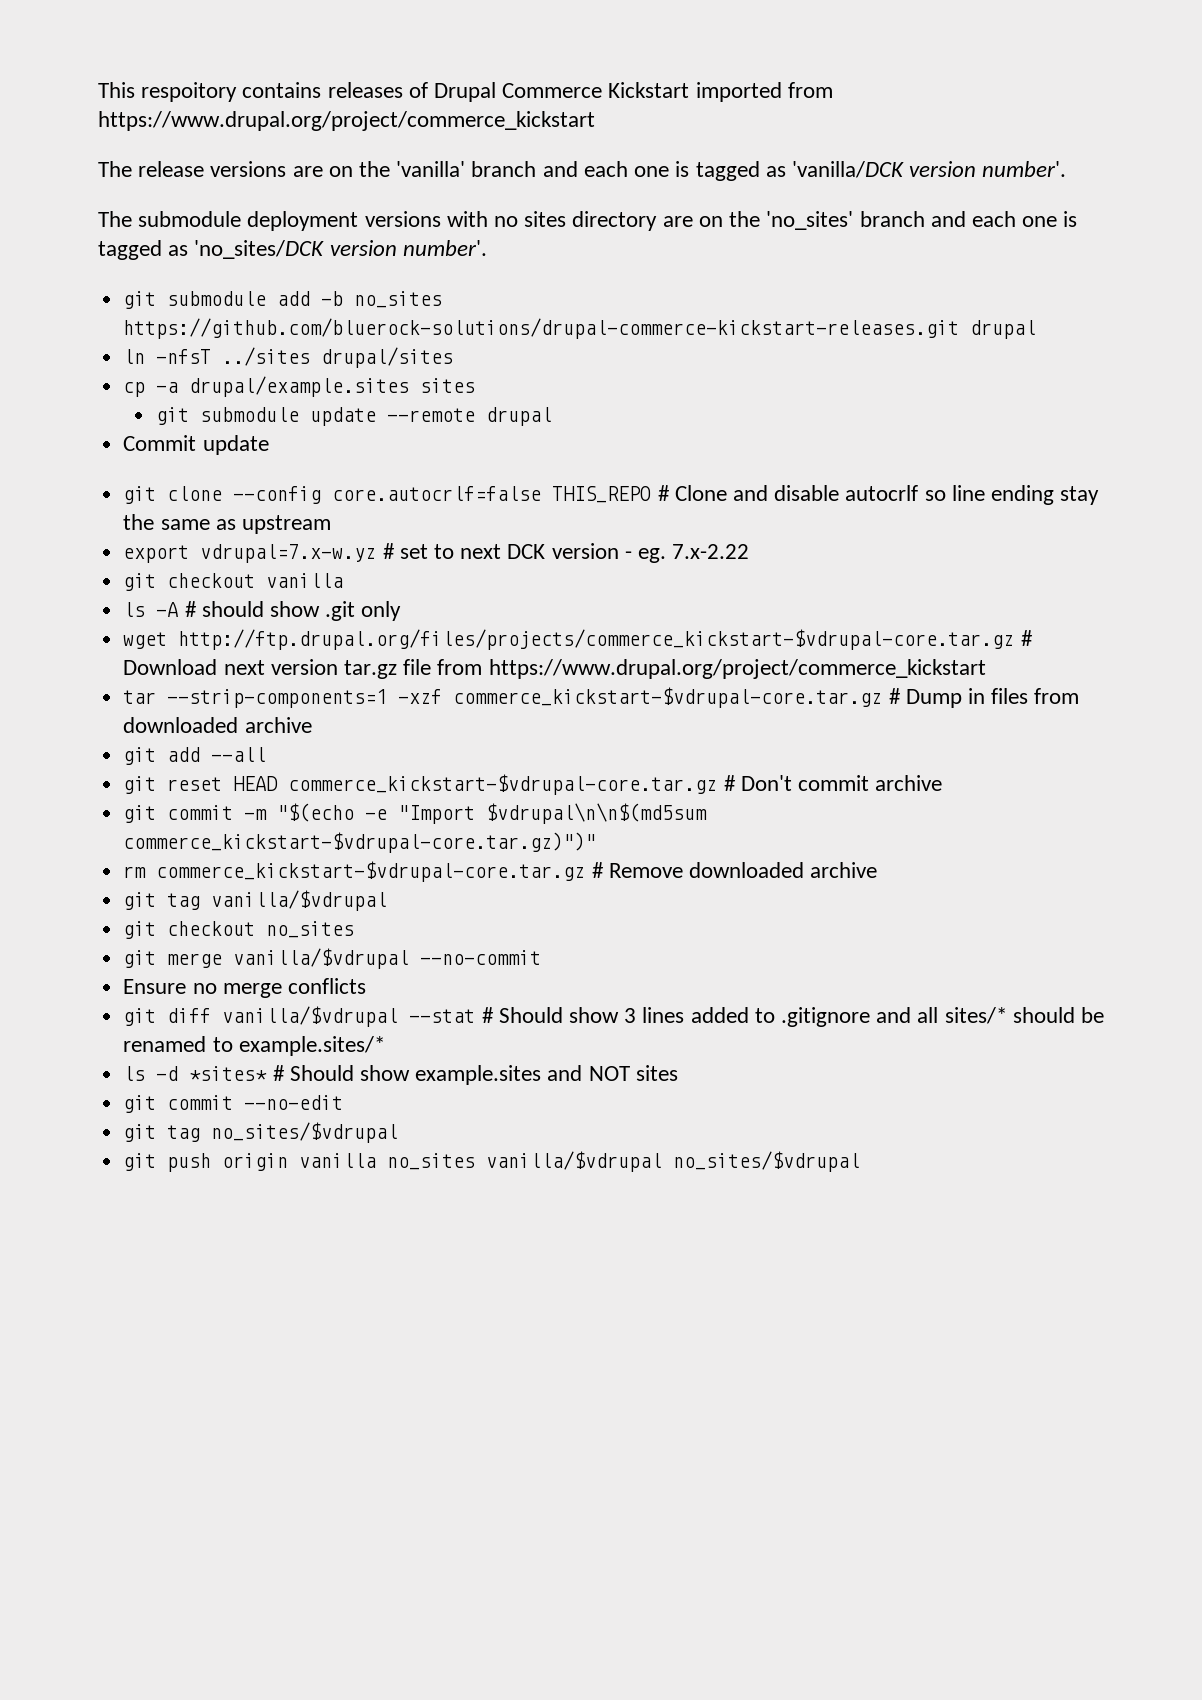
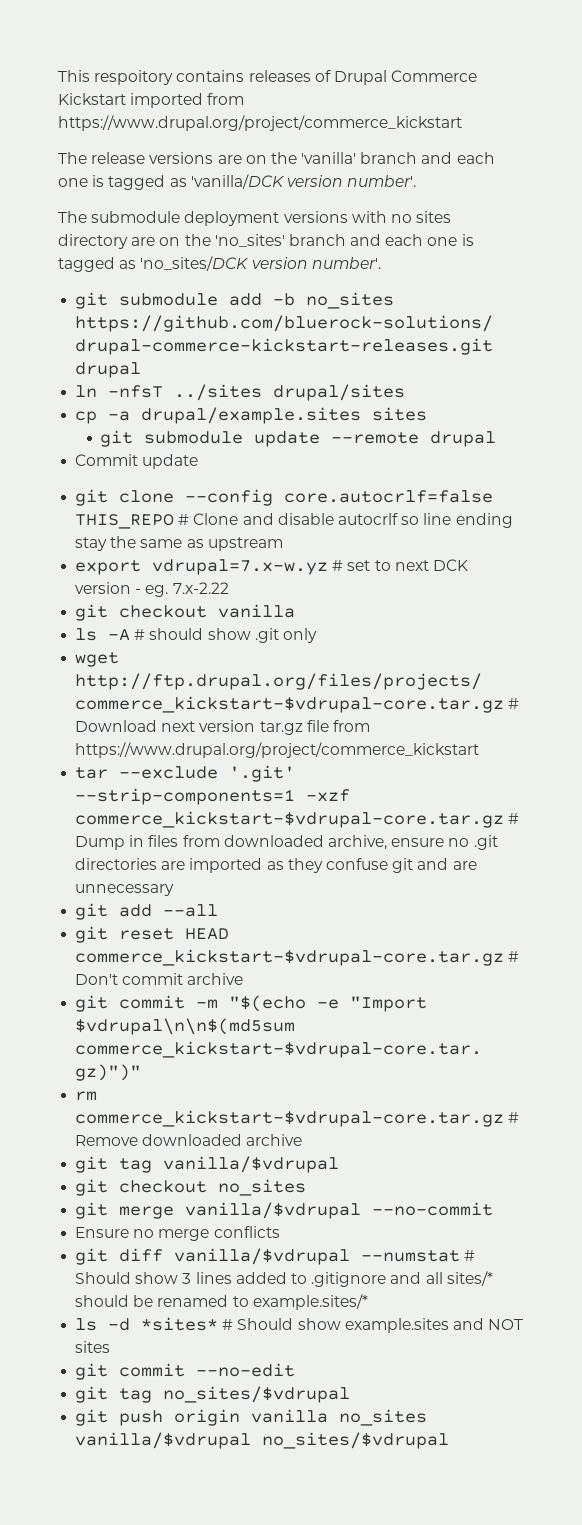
- tar --strip-components=1 -xzf commerce_kickstart-$vdrupal-core.tar.gz # Dump in files from downloaded archive
+ tar --exclude '.git' --strip-components=1 -xzf commerce_kickstart-$vdrupal-core.tar.gz # Dump in files from downloaded archive, ensure no .git directories are imported as they confuse git and are unnecessary
- git diff vanilla/$vdrupal --stat # Should show 3 lines added to .gitignore and all sites/* should be renamed to example.sites/*
+ git diff vanilla/$vdrupal --numstat # Should show 3 lines added to .gitignore and all sites/* should be renamed to example.sites/*

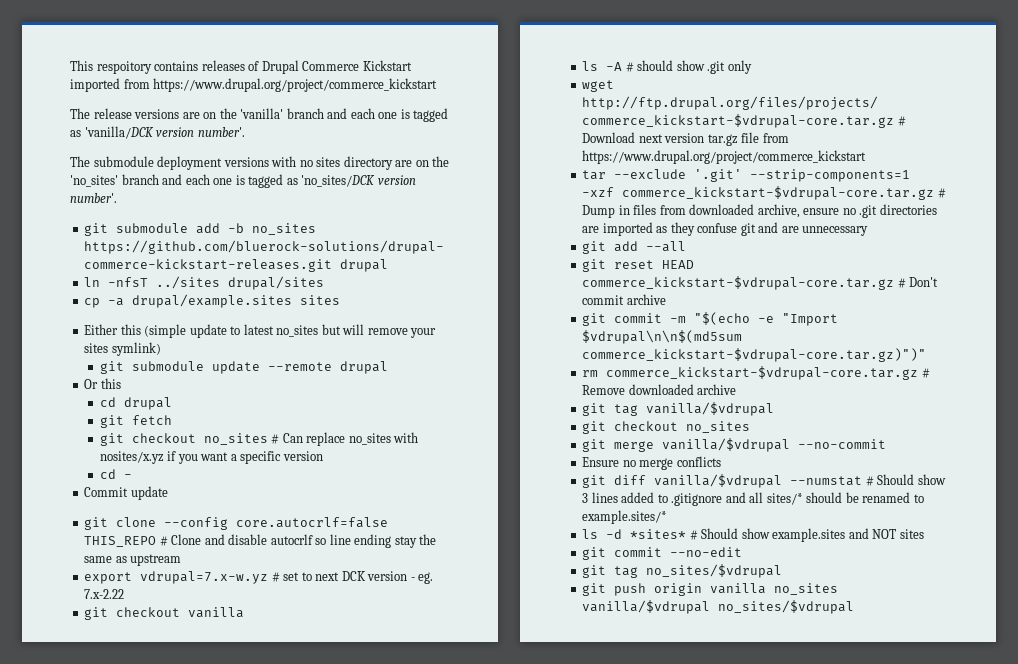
+ Either this (simple update to latest no_sites but will remove your sites symlink)
+ Or this
+ cd drupal
+ git fetch
+ git checkout no_sites # Can replace no_sites with nosites/x.yz if you want a specific version
+ cd -

